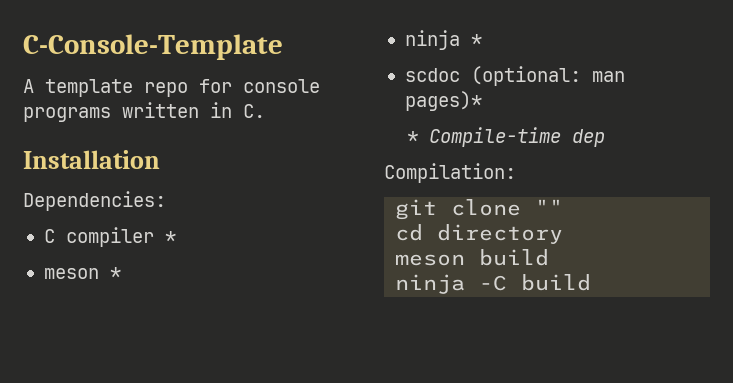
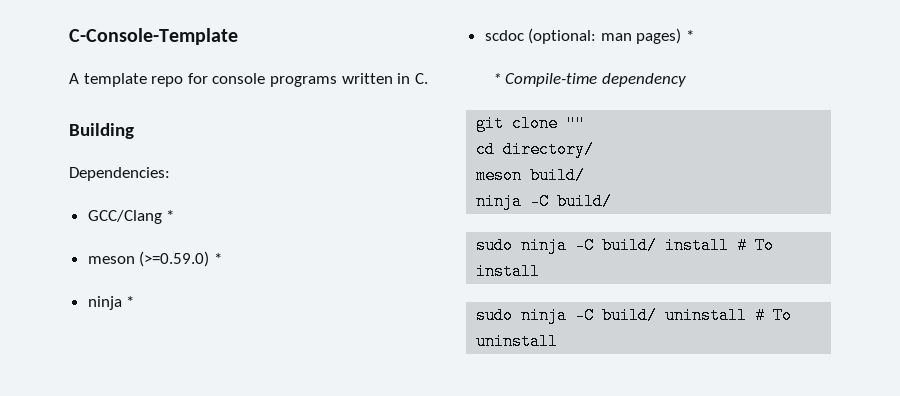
- Installation
+ Building
- C compiler *
+ GCC/Clang *
- meson *
+ meson (>=0.59.0) *
- scdoc (optional: man pages)*
+ scdoc (optional: man pages) *
- * Compile-time dep
- Compilation:
+ * Compile-time dependency
- cd directory
- meson build
- ninja -C build
+ cd directory/
+ meson build/
+ ninja -C build/
+ sudo ninja -C build/ install # To install
+ sudo ninja -C build/ uninstall # To uninstall

